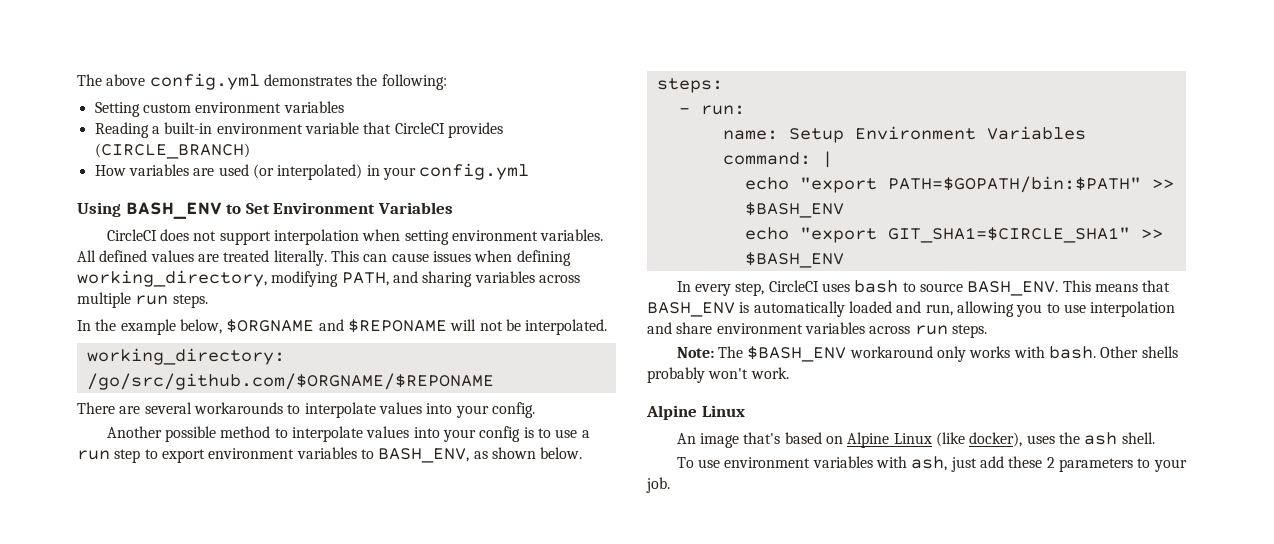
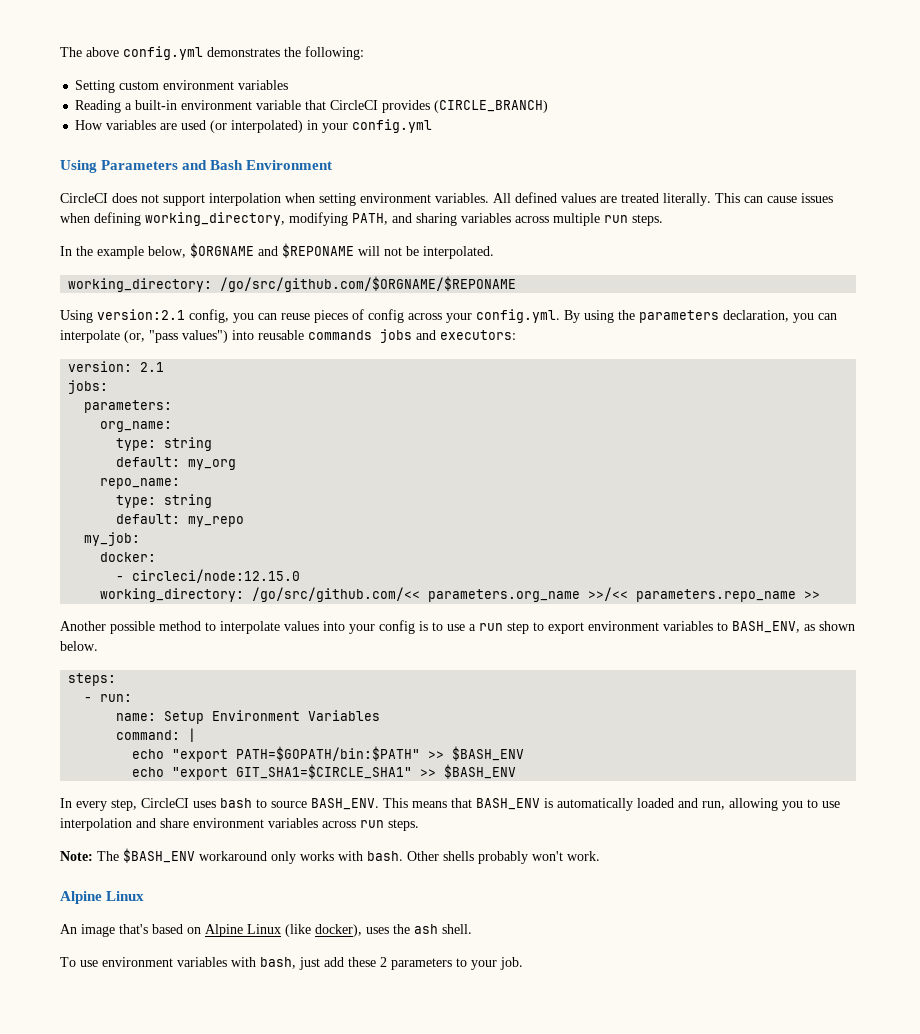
- Using BASH_ENV to Set Environment Variables
+ Using Parameters and Bash Environment
- There are several workarounds to interpolate values into your config.
+ Using version:2.1 config, you can reuse pieces of config across your config.yml. By using the parameters declaration, you can interpolate (or, "pass values") into reusable commands jobs and executors:
+ version: 2.1
+ jobs:
+ parameters:
+ org_name:
+ type: string
+ default: my_org
+ repo_name:
+ type: string
+ default: my_repo
+ my_job:
+ docker:
+ - circleci/node:12.15.0
+ working_directory: /go/src/github.com/<< parameters.org_name >>/<< parameters.repo_name >>
- To use environment variables with ash, just add these 2 parameters to your job.
+ To use environment variables with bash, just add these 2 parameters to your job.

